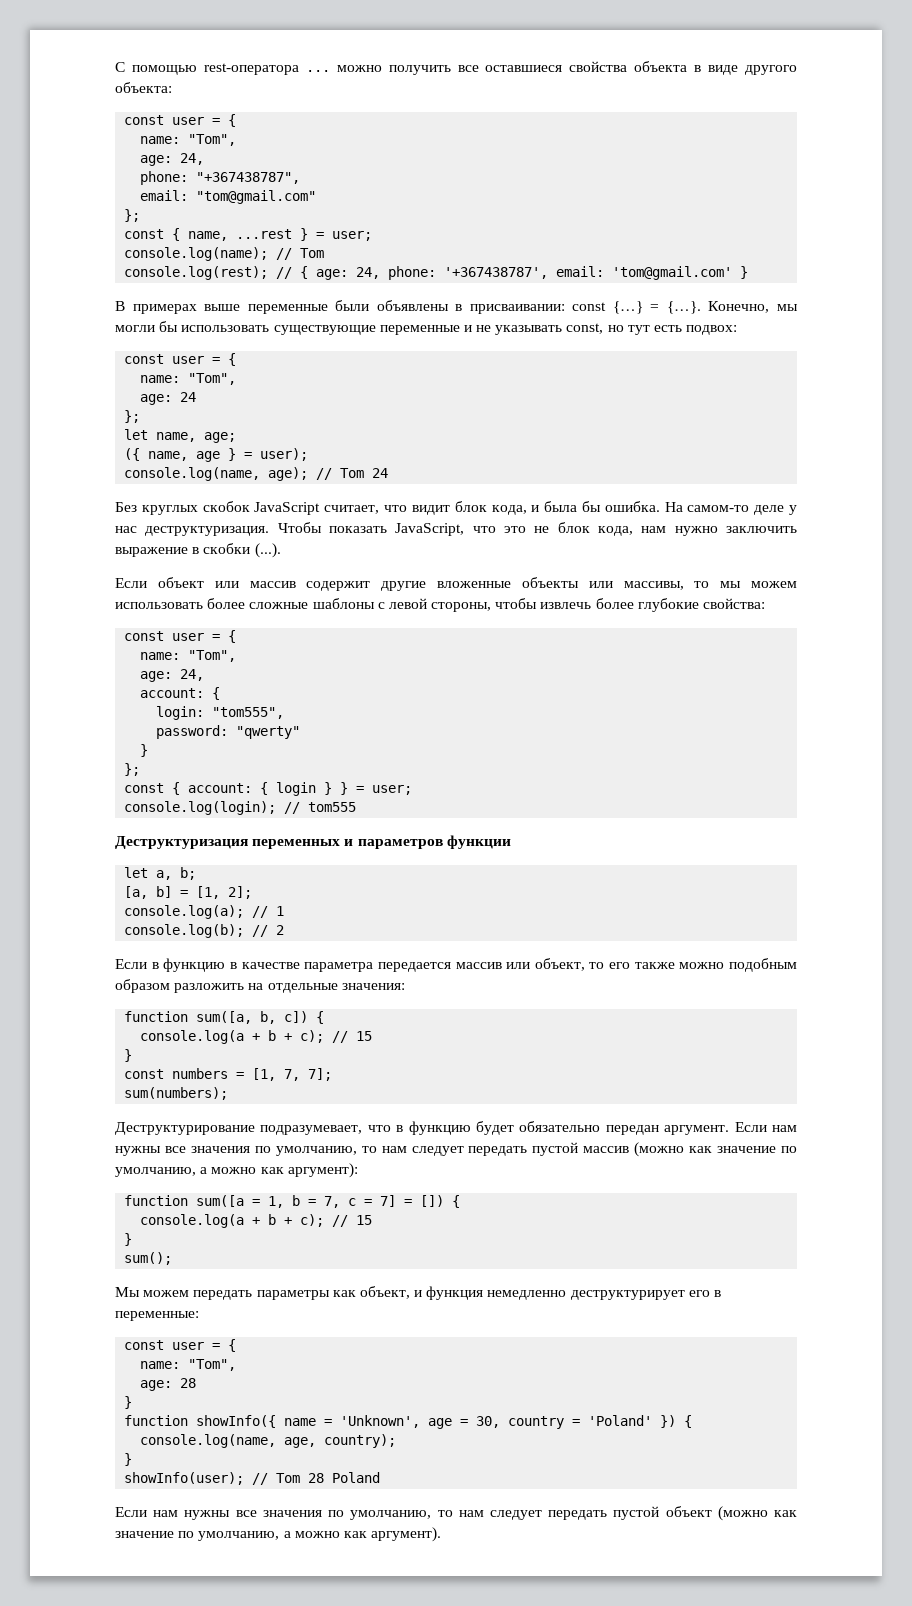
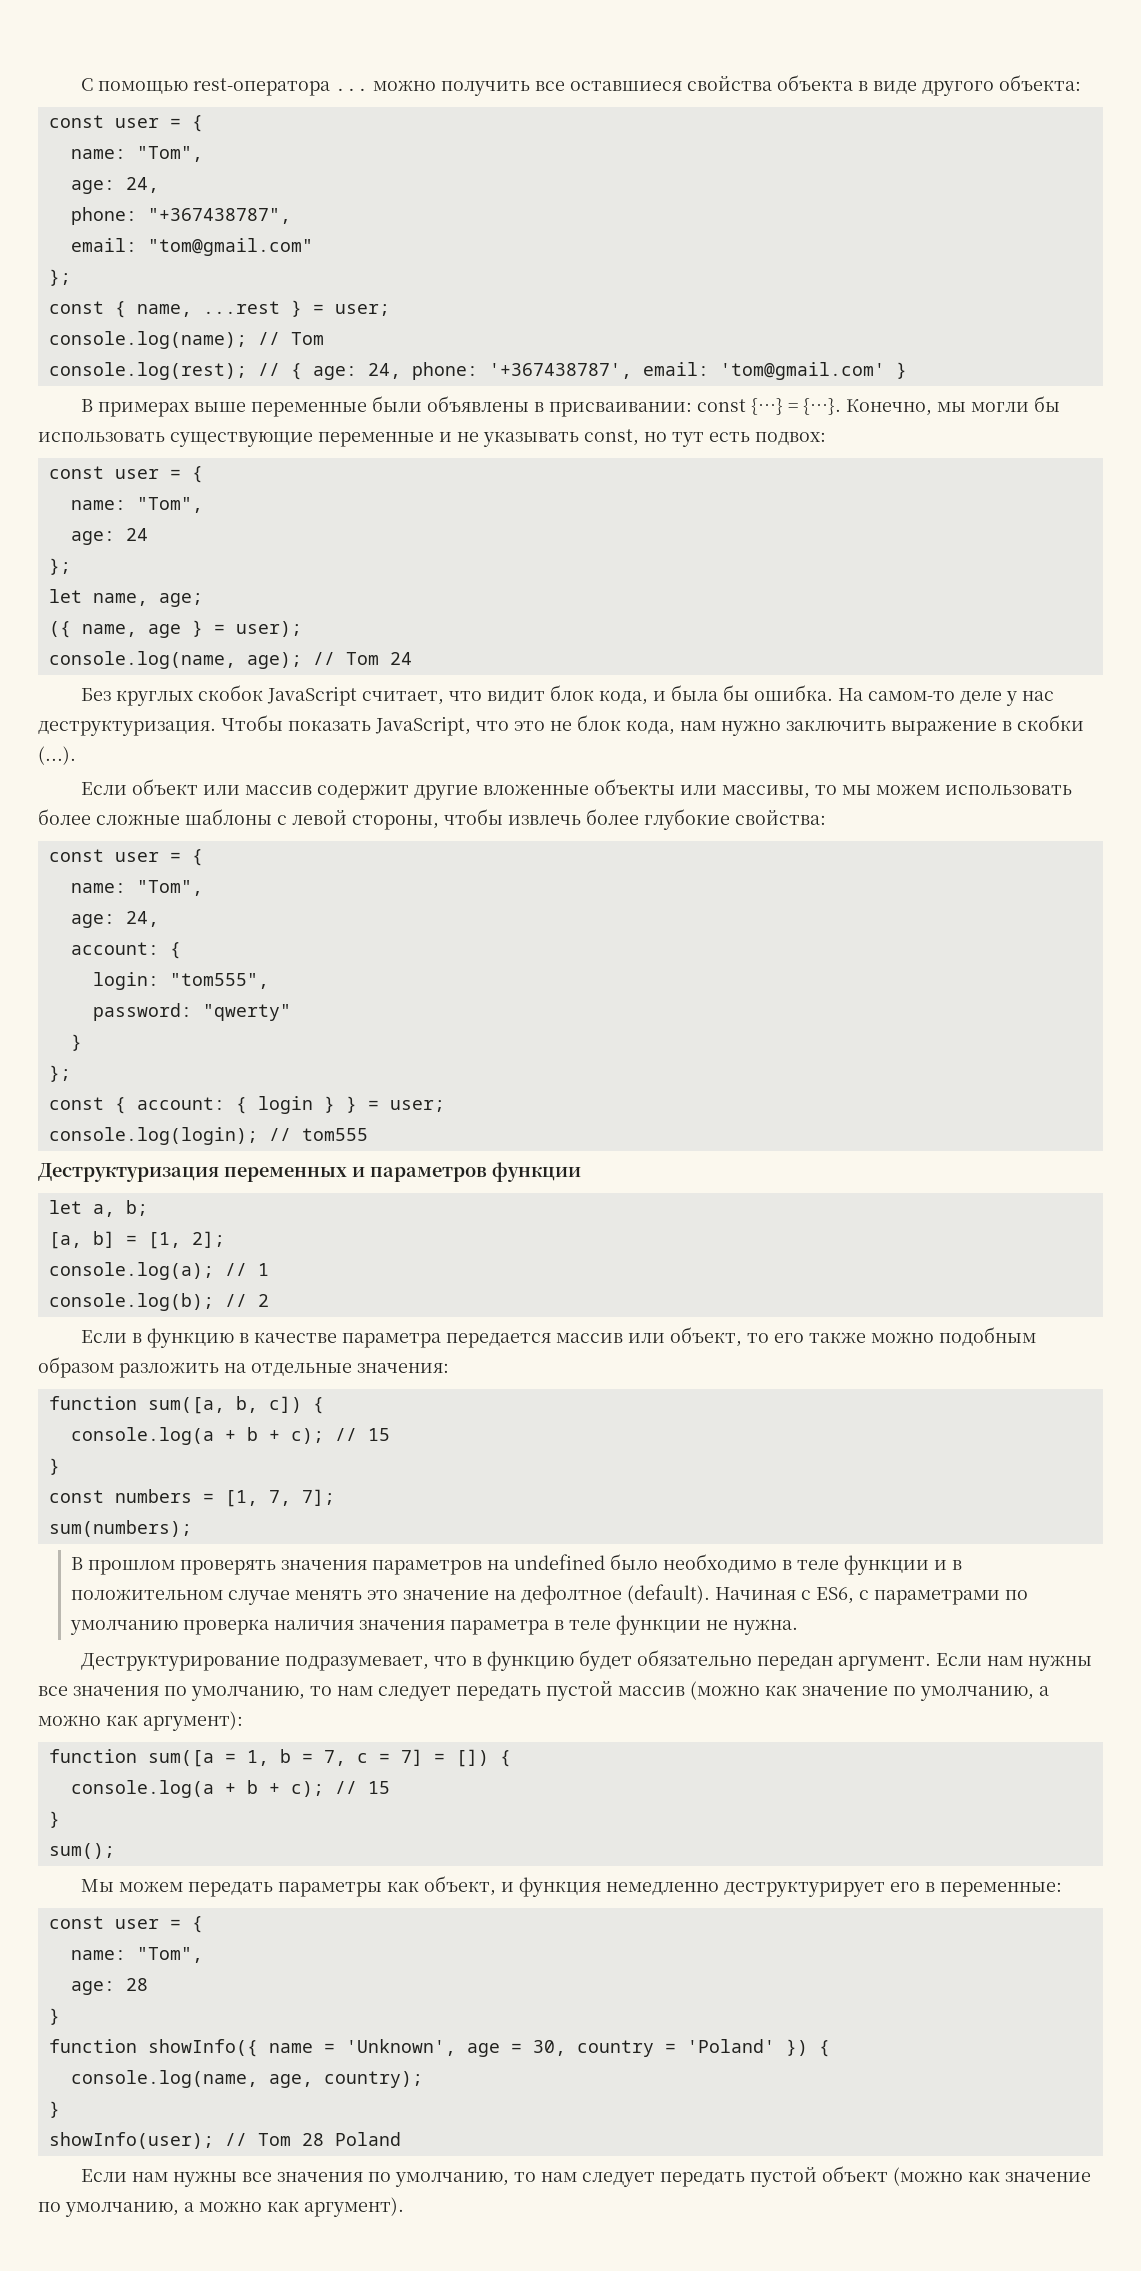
+ В прошлом проверять значения параметров на undefined было необходимо в теле функции и в положительном случае менять это значение на дефолтное (default). Начиная с ES6, с параметрами по умолчанию проверка наличия значения параметра в теле функции не нужна.

